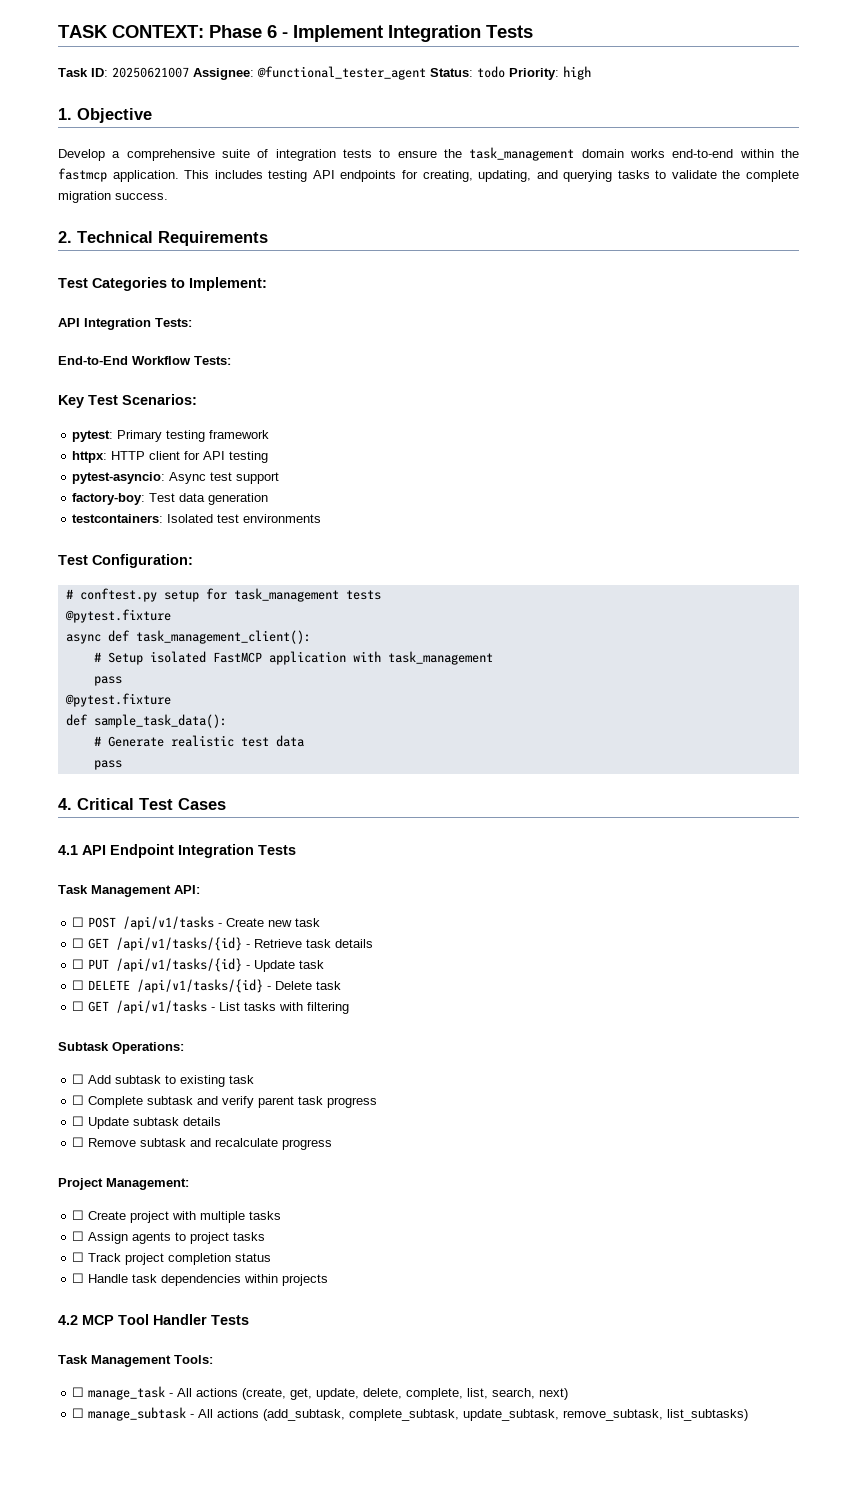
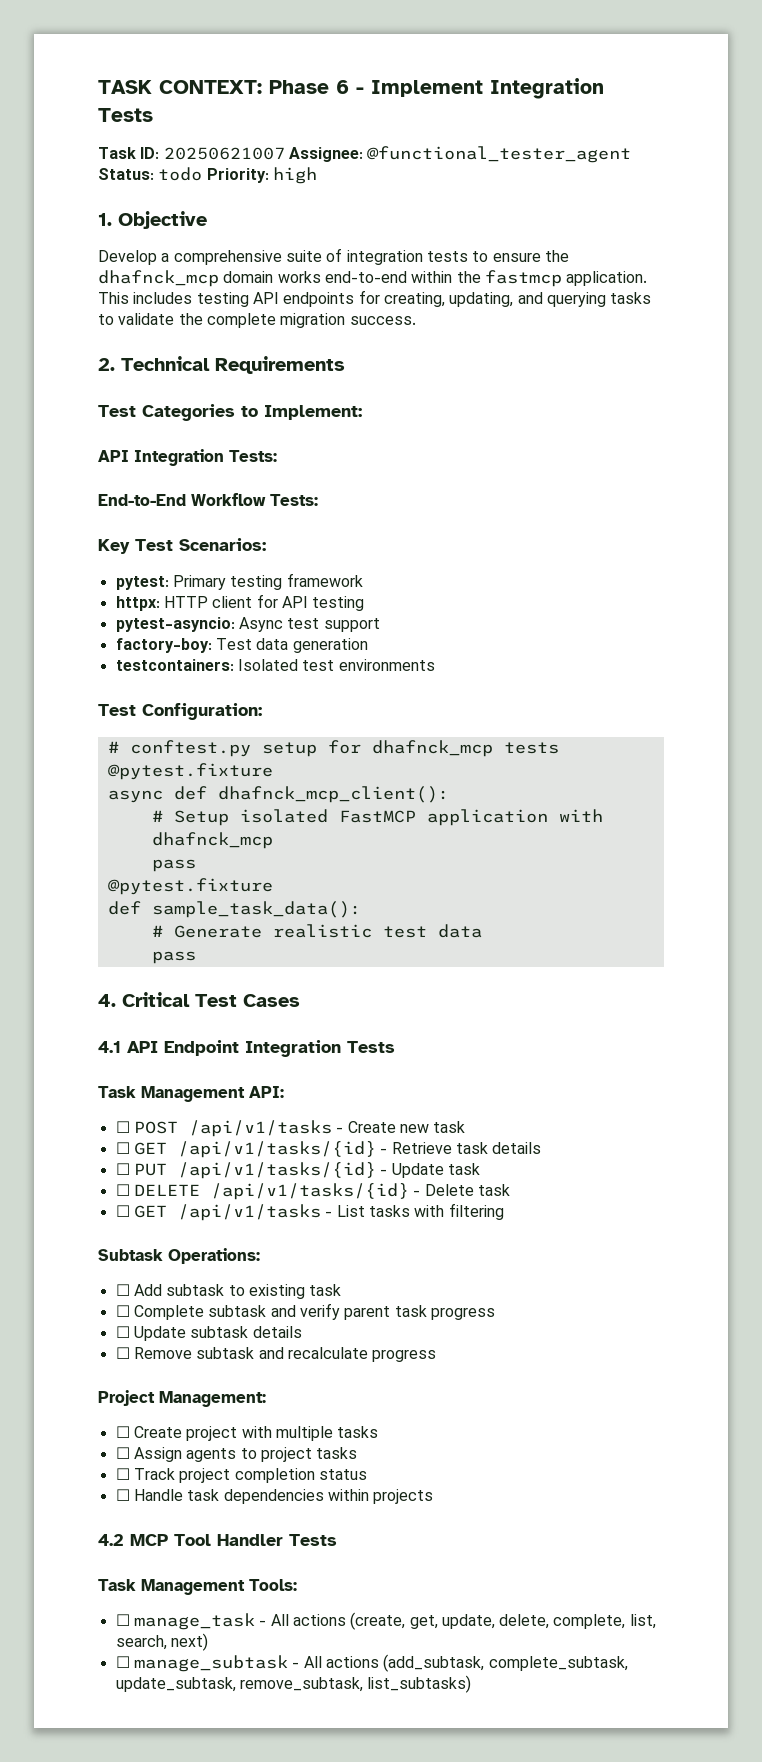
- Develop a comprehensive suite of integration tests to ensure the task_management domain works end-to-end within the fastmcp application.
+ Develop a comprehensive suite of integration tests to ensure the dhafnck_mcp domain works end-to-end within the fastmcp application.
- # conftest.py setup for task_management tests
+ # conftest.py setup for dhafnck_mcp tests
- async def task_management_client():
+ async def dhafnck_mcp_client():
- # Setup isolated FastMCP application with task_management
+ # Setup isolated FastMCP application with dhafnck_mcp

